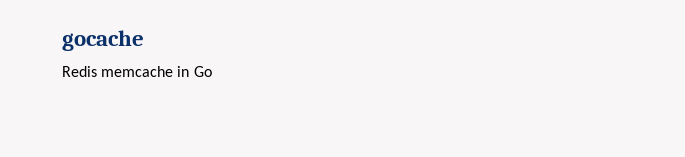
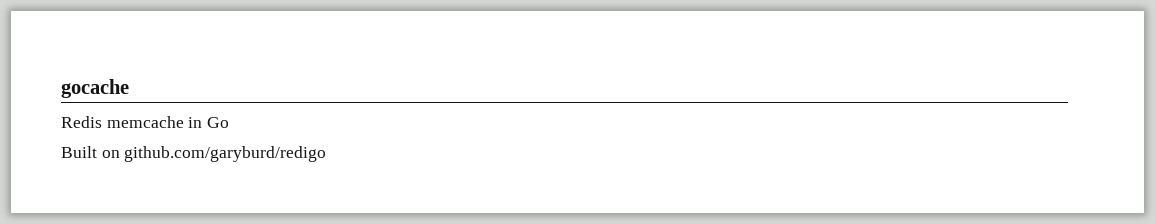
+ Built on github.com/garyburd/redigo

